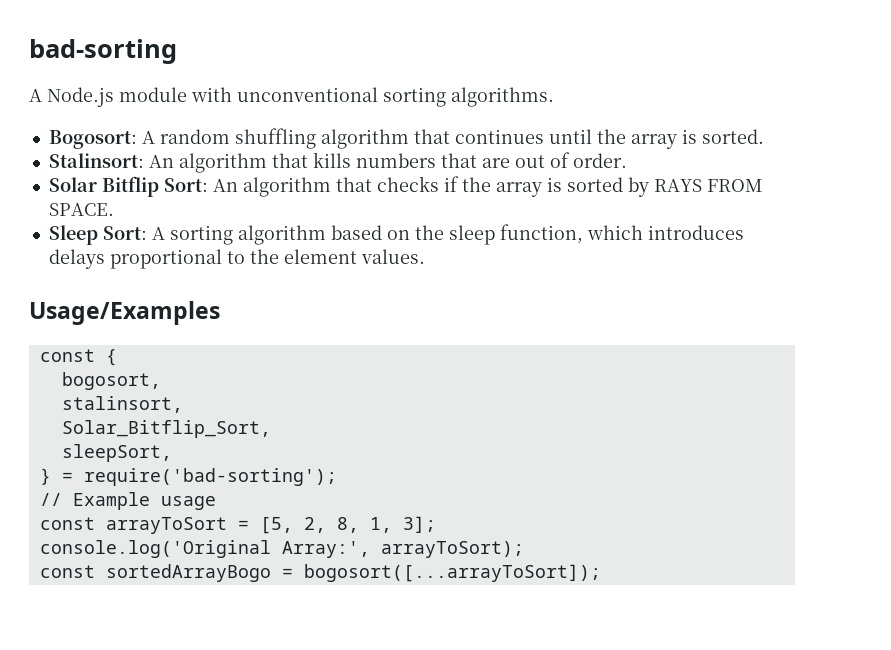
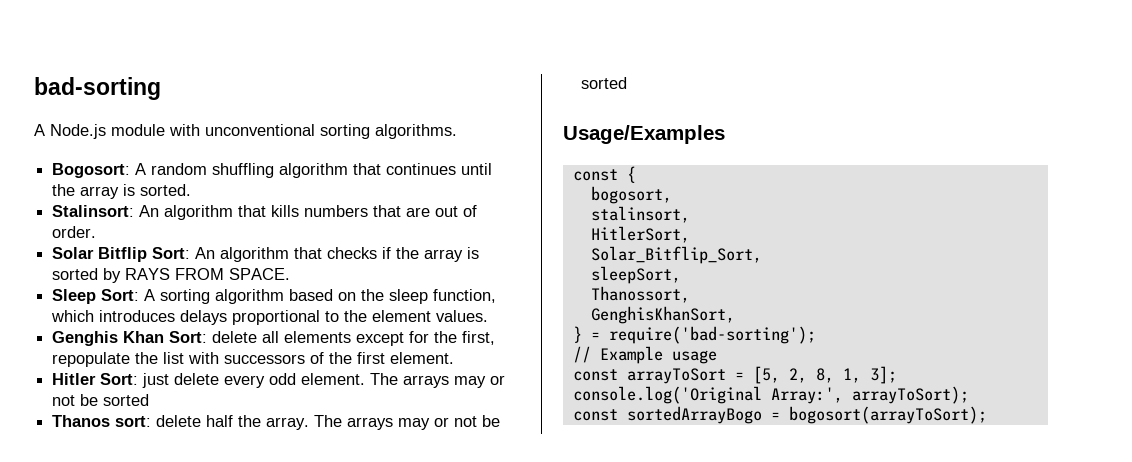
+ Genghis Khan Sort: delete all elements except for the first, repopulate the list with successors of the first element.
+ Hitler Sort: just delete every odd element. The arrays may or not be sorted
+ Thanos sort: delete half the array. The arrays may or not be sorted
+ HitlerSort,
+ Thanossort,
+ GenghisKhanSort,
- const sortedArrayBogo = bogosort([...arrayToSort]);
+ const sortedArrayBogo = bogosort(arrayToSort);

